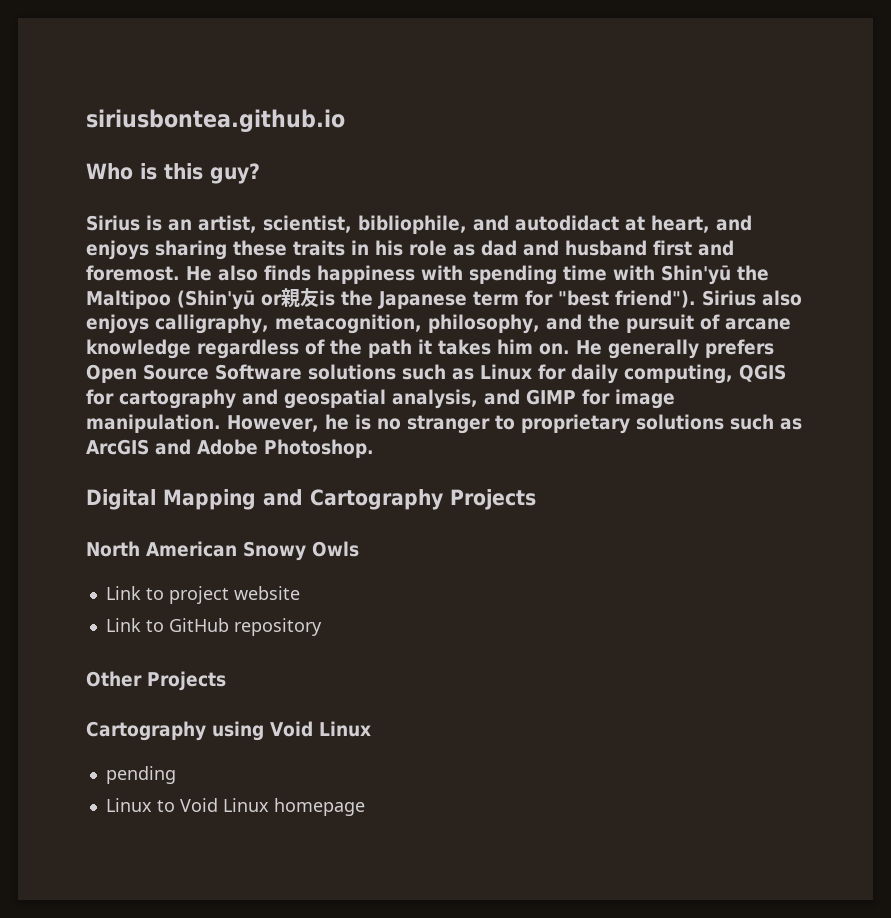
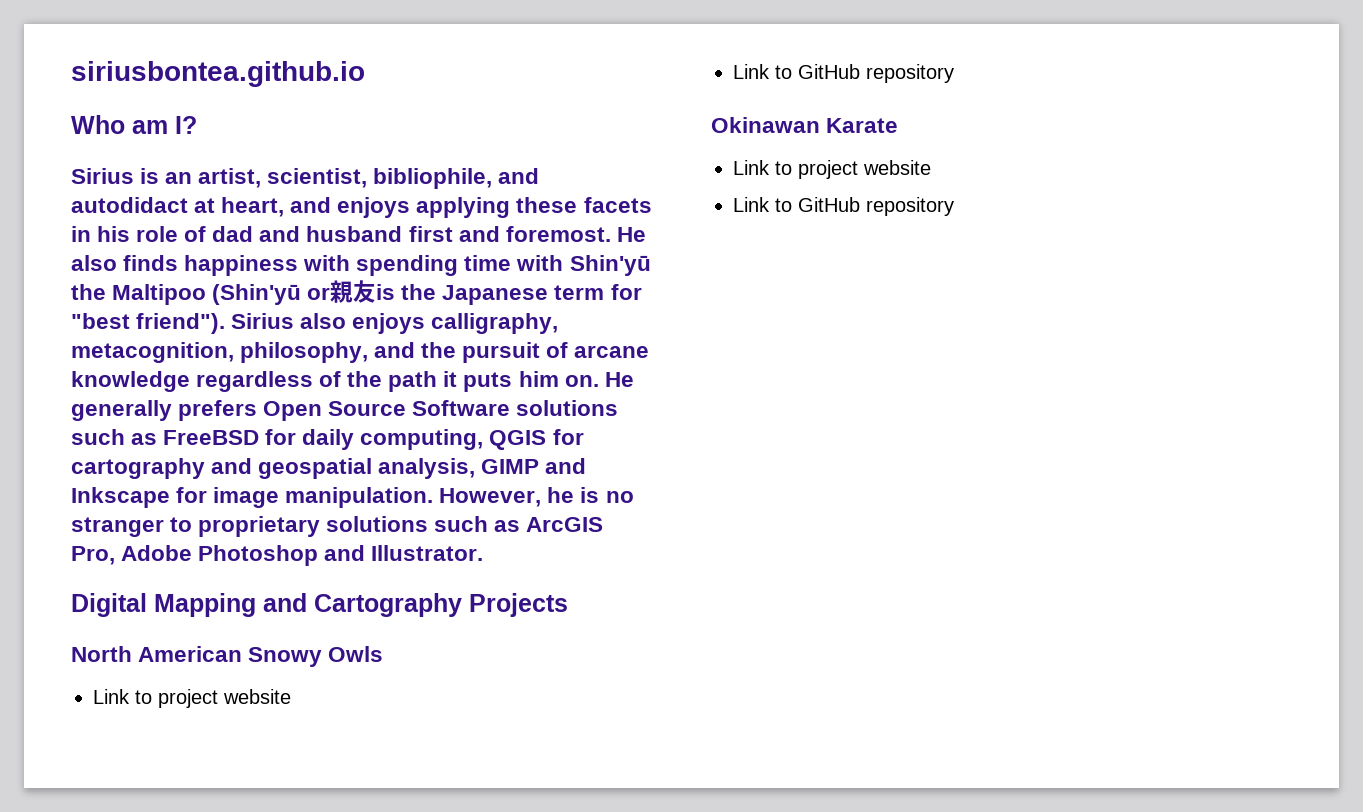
- Who is this guy?
+ Who am I?
- Sirius is an artist, scientist, bibliophile, and autodidact at heart, and enjoys sharing these traits in his role as dad and husband first and foremost.
+ Sirius is an artist, scientist, bibliophile, and autodidact at heart, and enjoys applying these facets in his role of dad and husband first and foremost.
- Sirius also enjoys calligraphy, metacognition, philosophy, and the pursuit of arcane knowledge regardless of the path it takes him on.
+ Sirius also enjoys calligraphy, metacognition, philosophy, and the pursuit of arcane knowledge regardless of the path it puts him on.
- He generally prefers Open Source Software solutions such as Linux for daily computing, QGIS for cartography and geospatial analysis, and GIMP for image manipulation.
+ He generally prefers Open Source Software solutions such as FreeBSD for daily computing, QGIS for cartography and geospatial analysis, GIMP and Inkscape for image manipulation.
- However, he is no stranger to proprietary solutions such as ArcGIS and Adobe Photoshop.
+ However, he is no stranger to proprietary solutions such as ArcGIS Pro, Adobe Photoshop and Illustrator.
- Other Projects
- Cartography using Void Linux
- pending
- Linux to Void Linux homepage
+ Okinawan Karate
+ Link to project website
+ Link to GitHub repository

